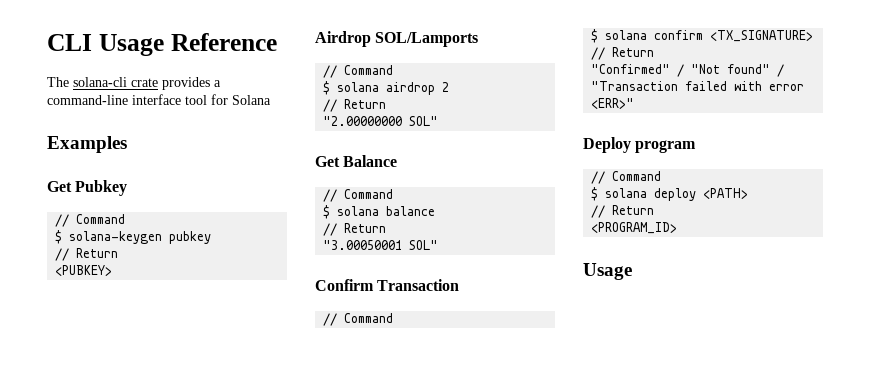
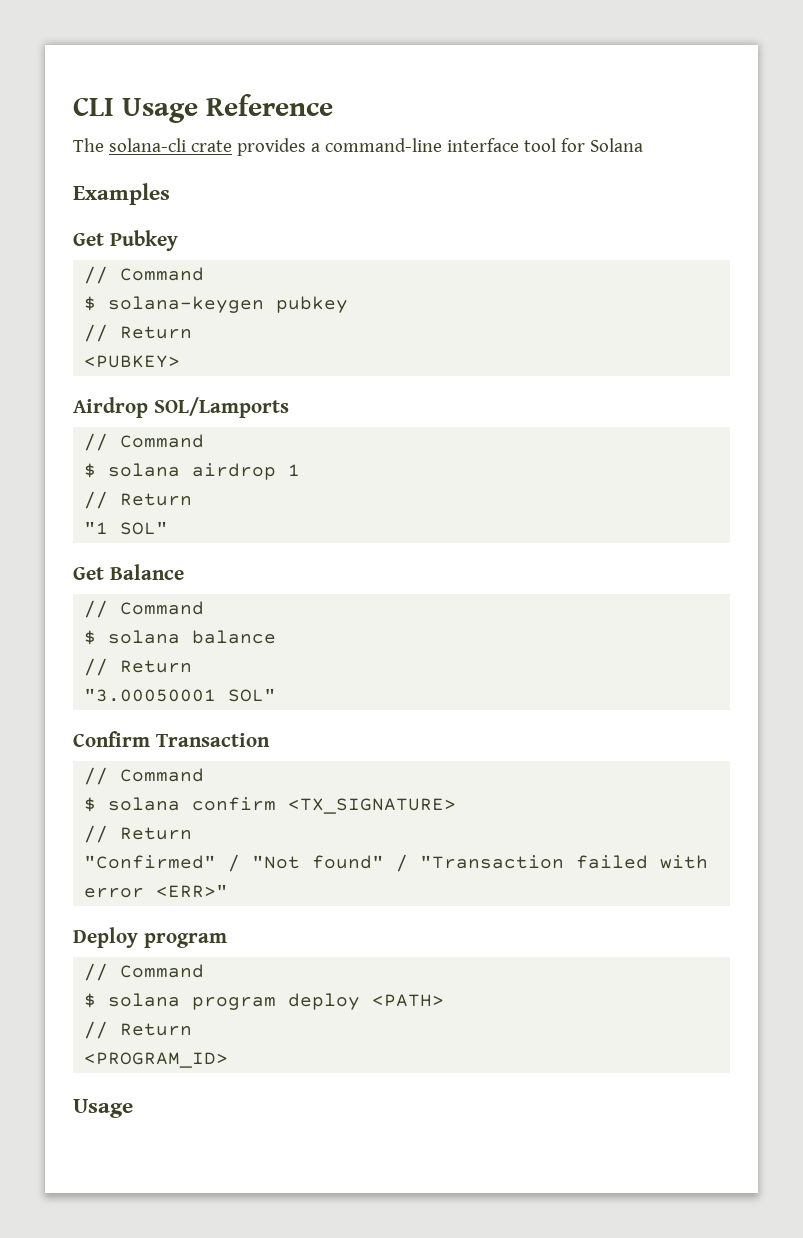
- $ solana airdrop 2
+ $ solana airdrop 1
  // Return
- "2.00000000 SOL"
+ "1 SOL"
- $ solana deploy <PATH>
+ $ solana program deploy <PATH>

